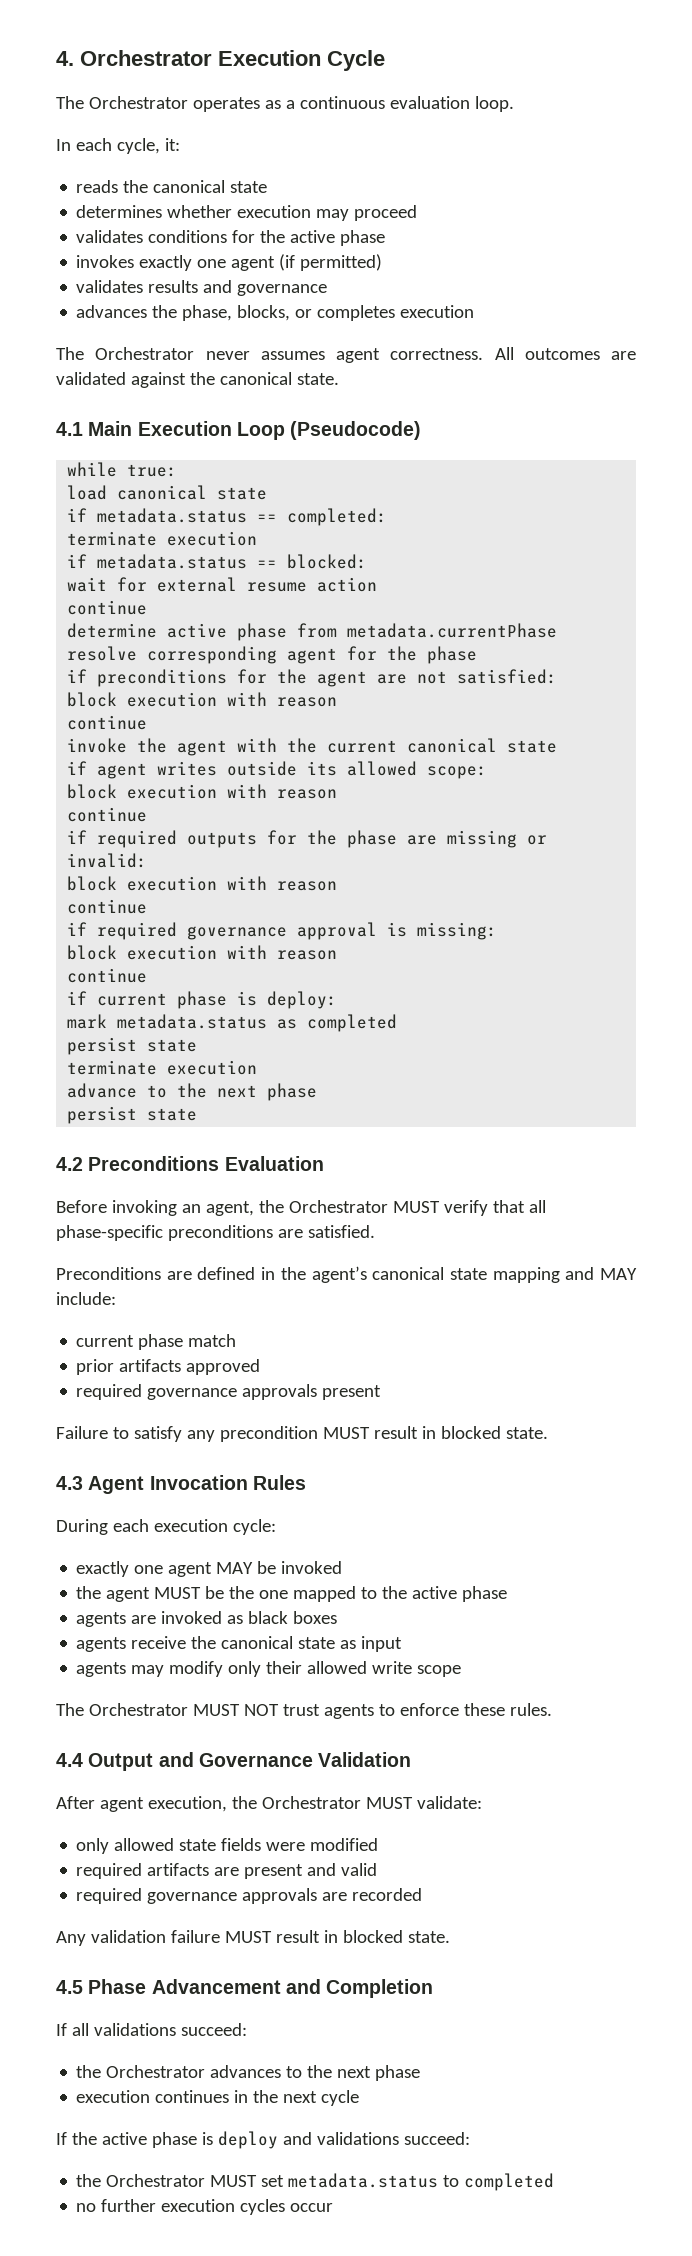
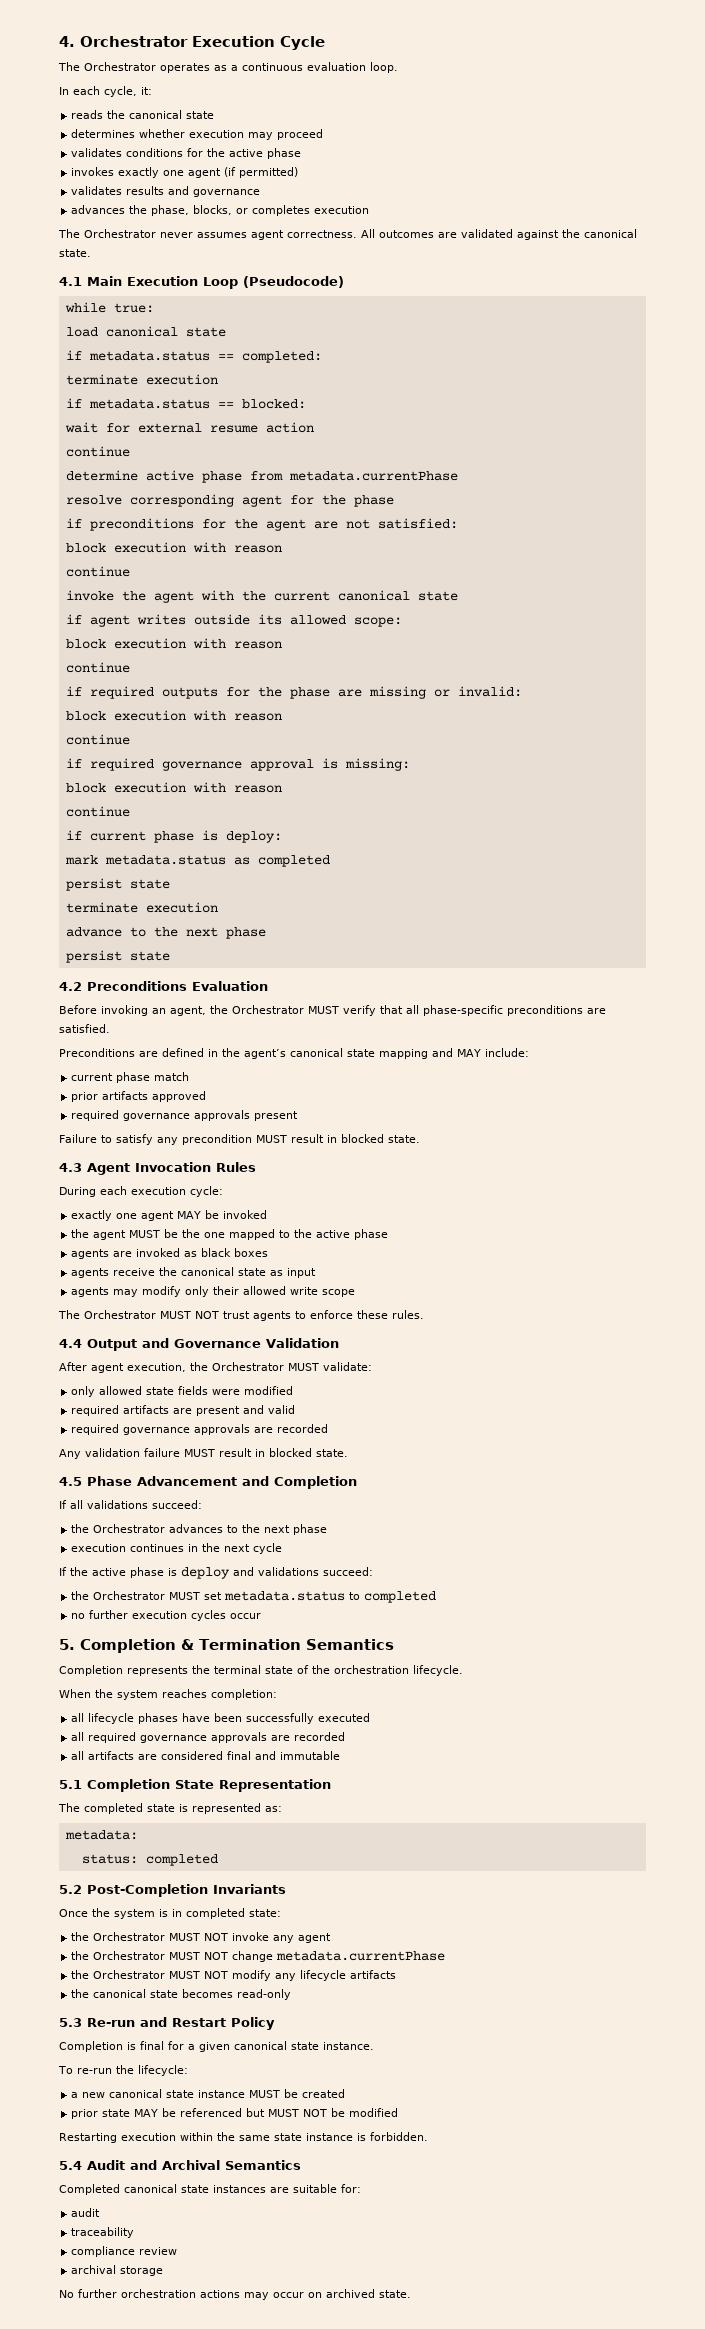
+ 5. Completion & Termination Semantics
+ Completion represents the terminal state of the orchestration lifecycle.
+ When the system reaches completion:
+ all lifecycle phases have been successfully executed
+ all required governance approvals are recorded
+ all artifacts are considered final and immutable
+ 5.1 Completion State Representation
+ The completed state is represented as:
+ metadata:
+ status: completed
+ 5.2 Post-Completion Invariants
+ Once the system is in completed state:
+ the Orchestrator MUST NOT invoke any agent
+ the Orchestrator MUST NOT change metadata.currentPhase
+ the Orchestrator MUST NOT modify any lifecycle artifacts
+ the canonical state becomes read-only
+ 5.3 Re-run and Restart Policy
+ Completion is final for a given canonical state instance.
+ To re-run the lifecycle:
+ a new canonical state instance MUST be created
+ prior state MAY be referenced but MUST NOT be modified
+ Restarting execution within the same state instance is forbidden.
+ 5.4 Audit and Archival Semantics
+ Completed canonical state instances are suitable for:
+ audit
+ traceability
+ compliance review
+ archival storage
+ No further orchestration actions may occur on archived state.

